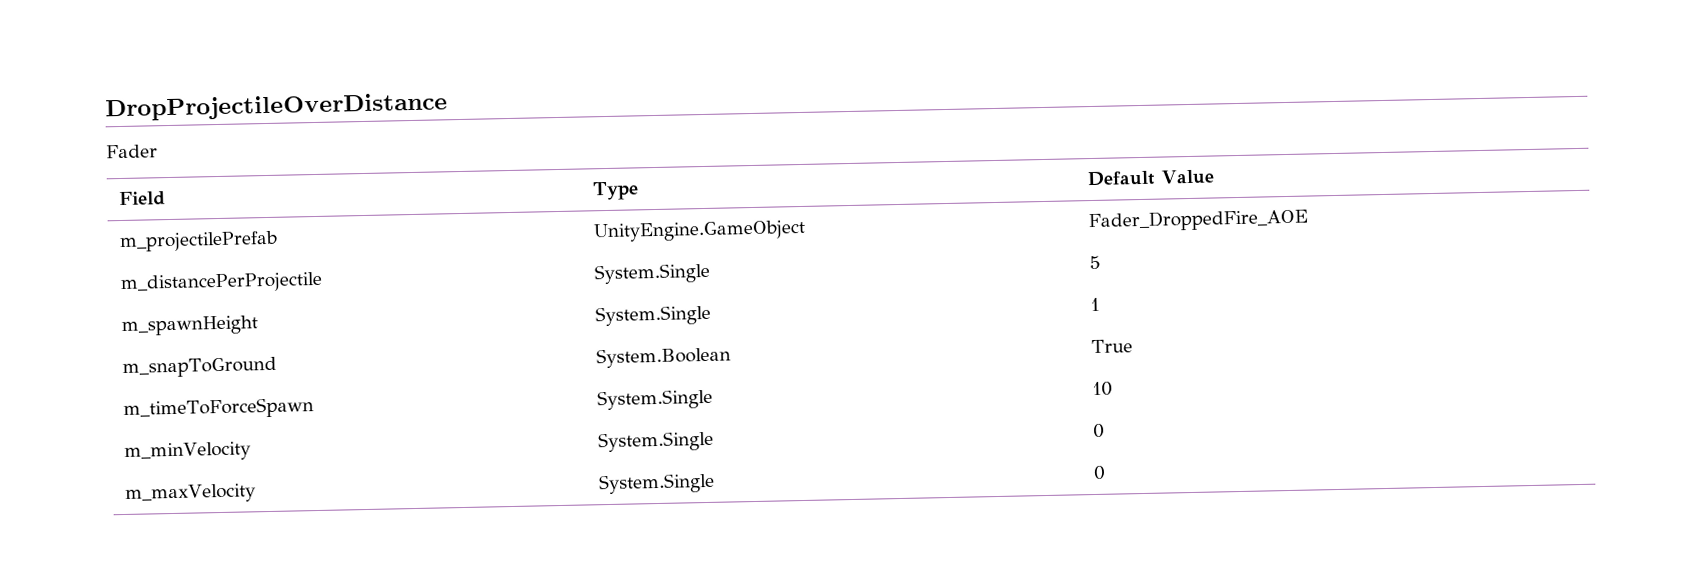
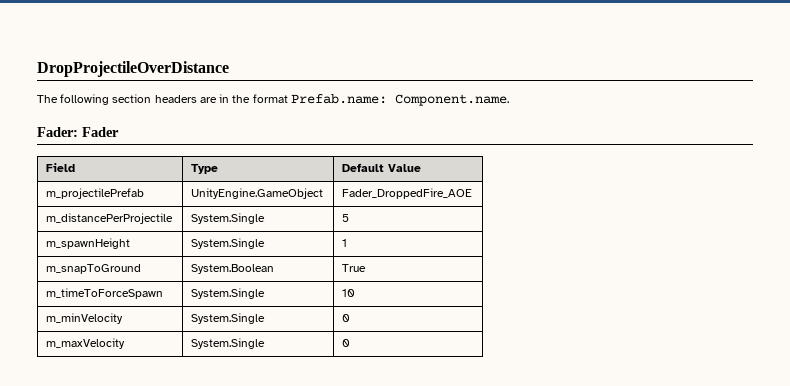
- Fader
+ The following section headers are in the format Prefab.name: Component.name.
+ Fader: Fader

